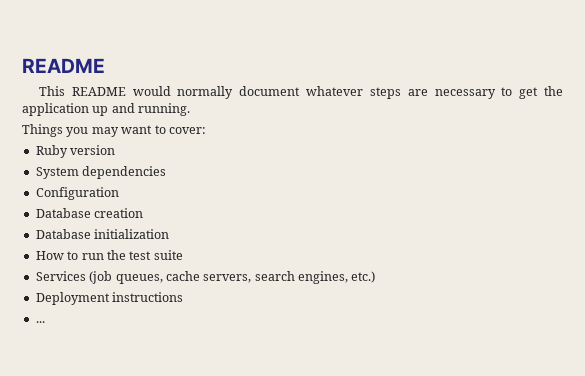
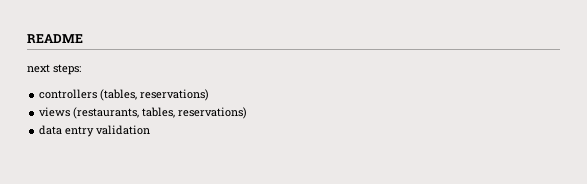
- This README would normally document whatever steps are necessary to get the application up and running.
- Things you may want to cover:
- Ruby version
- System dependencies
- Configuration
- Database creation
- Database initialization
- How to run the test suite
- Services (job queues, cache servers, search engines, etc.)
- Deployment instructions
- ...
+ next steps:
+ controllers (tables, reservations)
+ views (restaurants, tables, reservations)
+ data entry validation

